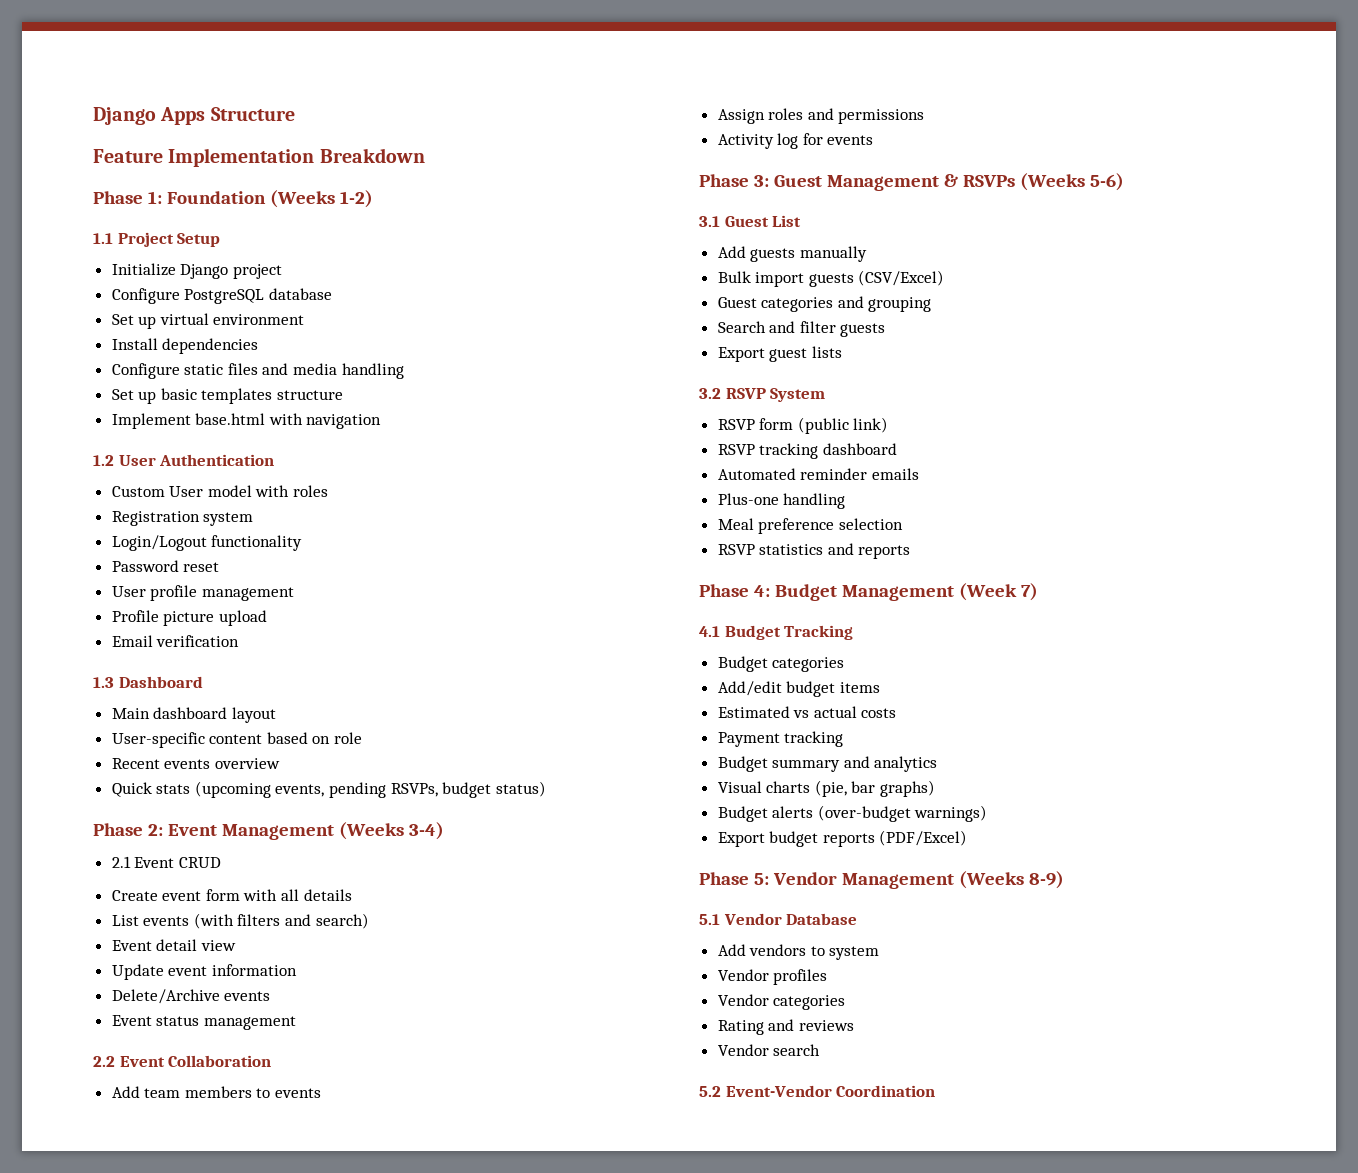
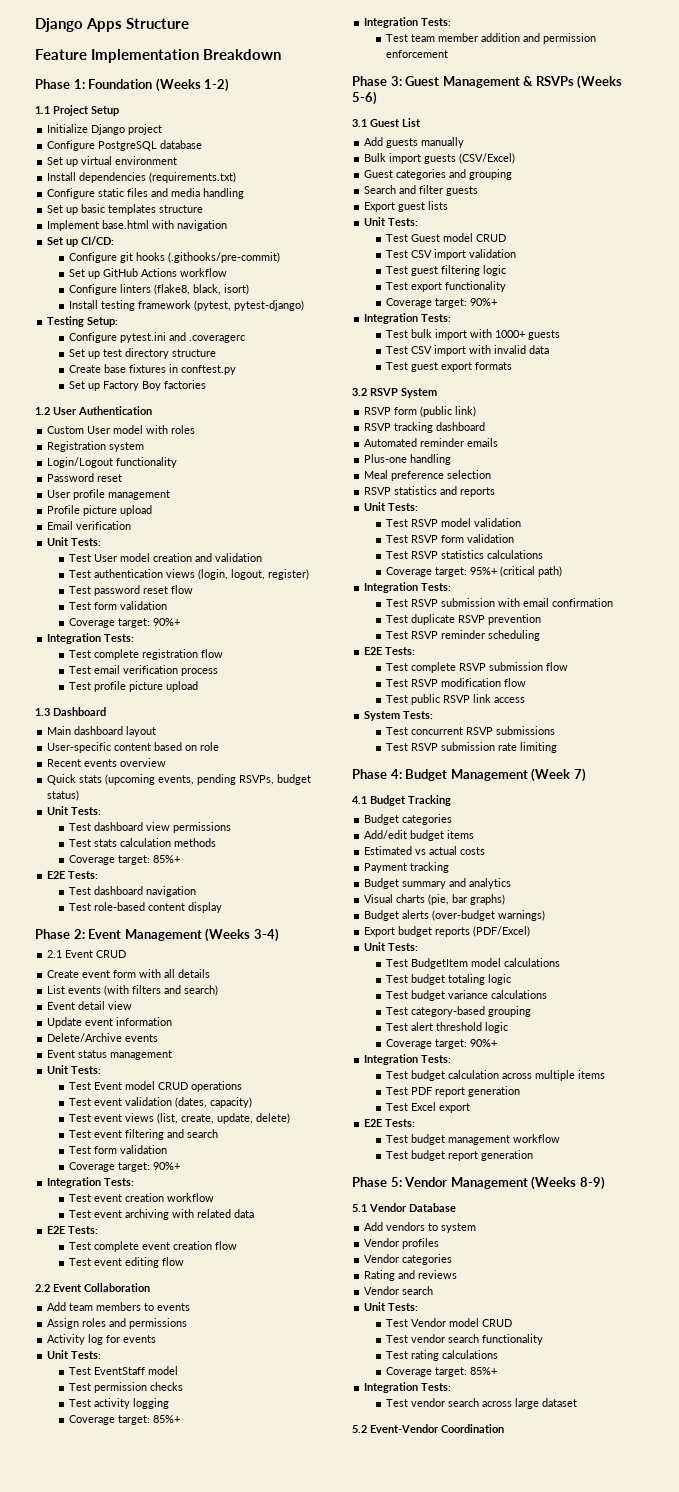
- Install dependencies
+ Install dependencies (requirements.txt)
+ Set up CI/CD:
+ Configure git hooks (.githooks/pre-commit)
+ Set up GitHub Actions workflow
+ Configure linters (flake8, black, isort)
+ Install testing framework (pytest, pytest-django)
+ Testing Setup:
+ Configure pytest.ini and .coveragerc
+ Set up test directory structure
+ Create base fixtures in conftest.py
+ Set up Factory Boy factories
  Email verification
+ Unit Tests:
+ Test User model creation and validation
+ Test authentication views (login, logout, register)
+ Test password reset flow
+ Test form validation
+ Coverage target: 90%+
+ Integration Tests:
+ Test complete registration flow
+ Test email verification process
+ Test profile picture upload
  Quick stats (upcoming events, pending RSVPs, budget status)
+ Unit Tests:
+ Test dashboard view permissions
+ Test stats calculation methods
+ Coverage target: 85%+
+ E2E Tests:
+ Test dashboard navigation
+ Test role-based content display
  Event status management
+ Unit Tests:
+ Test Event model CRUD operations
+ Test event validation (dates, capacity)
+ Test event views (list, create, update, delete)
+ Test event filtering and search
+ Test form validation
+ Coverage target: 90%+
+ Integration Tests:
+ Test event creation workflow
+ Test event archiving with related data
+ E2E Tests:
+ Test complete event creation flow
+ Test event editing flow
  Activity log for events
+ Unit Tests:
+ Test EventStaff model
+ Test permission checks
+ Test activity logging
+ Coverage target: 85%+
+ Integration Tests:
+ Test team member addition and permission enforcement
  Export guest lists
+ Unit Tests:
+ Test Guest model CRUD
+ Test CSV import validation
+ Test guest filtering logic
+ Test export functionality
+ Coverage target: 90%+
+ Integration Tests:
+ Test bulk import with 1000+ guests
+ Test CSV import with invalid data
+ Test guest export formats
  RSVP statistics and reports
+ Unit Tests:
+ Test RSVP model validation
+ Test RSVP form validation
+ Test RSVP statistics calculations
+ Coverage target: 95%+ (critical path)
+ Integration Tests:
+ Test RSVP submission with email confirmation
+ Test duplicate RSVP prevention
+ Test RSVP reminder scheduling
+ E2E Tests:
+ Test complete RSVP submission flow
+ Test RSVP modification flow
+ Test public RSVP link access
+ System Tests:
+ Test concurrent RSVP submissions
+ Test RSVP submission rate limiting
  Export budget reports (PDF/Excel)
+ Unit Tests:
+ Test BudgetItem model calculations
+ Test budget totaling logic
+ Test budget variance calculations
+ Test category-based grouping
+ Test alert threshold logic
+ Coverage target: 90%+
+ Integration Tests:
+ Test budget calculation across multiple items
+ Test PDF report generation
+ Test Excel export
+ E2E Tests:
+ Test budget management workflow
+ Test budget report generation
  Vendor search
+ Unit Tests:
+ Test Vendor model CRUD
+ Test vendor search functionality
+ Test rating calculations
+ Coverage target: 85%+
+ Integration Tests:
+ Test vendor search across large dataset

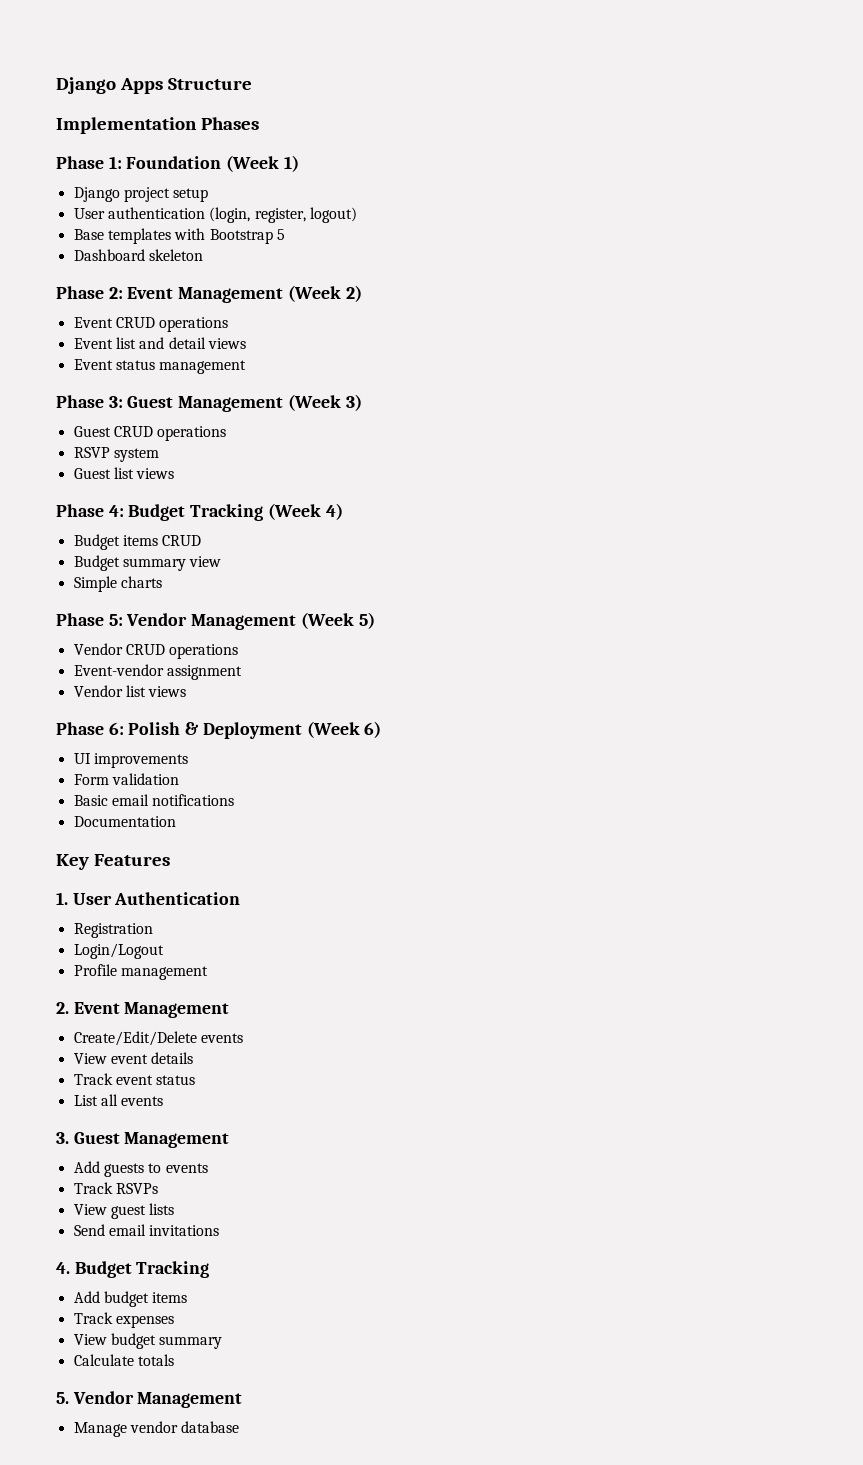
- Feature Implementation Breakdown
+ Implementation Phases
- Phase 1: Foundation (Weeks 1-2)
- 1.1 Project Setup
- Initialize Django project
- Configure PostgreSQL database
- Set up virtual environment
- Install dependencies (requirements.txt)
- Configure static files and media handling
- Set up basic templates structure
- Implement base.html with navigation
- Set up CI/CD:
- Configure git hooks (.githooks/pre-commit)
- Set up GitHub Actions workflow
- Configure linters (flake8, black, isort)
- Install testing framework (pytest, pytest-django)
- Testing Setup:
- Configure pytest.ini and .coveragerc
- Set up test directory structure
- Create base fixtures in conftest.py
- Set up Factory Boy factories
- 1.2 User Authentication
- Custom User model with roles
- Registration system
- Login/Logout functionality
- Password reset
- User profile management
- Profile picture upload
- Email verification
- Unit Tests:
- Test User model creation and validation
- Test authentication views (login, logout, register)
- Test password reset flow
- Test form validation
- Coverage target: 90%+
- Integration Tests:
- Test complete registration flow
- Test email verification process
- Test profile picture upload
- 1.3 Dashboard
- Main dashboard layout
- User-specific content based on role
- Recent events overview
- Quick stats (upcoming events, pending RSVPs, budget status)
- Unit Tests:
- Test dashboard view permissions
- Test stats calculation methods
- Coverage target: 85%+
- E2E Tests:
- Test dashboard navigation
- Test role-based content display
+ Phase 1: Foundation (Week 1)
+ Django project setup
+ User authentication (login, register, logout)
+ Base templates with Bootstrap 5
+ Dashboard skeleton
- Phase 2: Event Management (Weeks 3-4)
- 2.1 Event CRUD
- Create event form with all details
- List events (with filters and search)
- Event detail view
- Update event information
- Delete/Archive events
+ Phase 2: Event Management (Week 2)
+ Event CRUD operations
+ Event list and detail views
  Event status management
- Unit Tests:
- Test Event model CRUD operations
- Test event validation (dates, capacity)
- Test event views (list, create, update, delete)
- Test event filtering and search
- Test form validation
- Coverage target: 90%+
- Integration Tests:
- Test event creation workflow
- Test event archiving with related data
- E2E Tests:
- Test complete event creation flow
- Test event editing flow
- 2.2 Event Collaboration
- Add team members to events
- Assign roles and permissions
- Activity log for events
- Unit Tests:
- Test EventStaff model
- Test permission checks
- Test activity logging
- Coverage target: 85%+
- Integration Tests:
- Test team member addition and permission enforcement
- Phase 3: Guest Management & RSVPs (Weeks 5-6)
- 3.1 Guest List
- Add guests manually
- Bulk import guests (CSV/Excel)
- Guest categories and grouping
- Search and filter guests
- Export guest lists
- Unit Tests:
- Test Guest model CRUD
- Test CSV import validation
- Test guest filtering logic
- Test export functionality
- Coverage target: 90%+
- Integration Tests:
- Test bulk import with 1000+ guests
- Test CSV import with invalid data
- Test guest export formats
- 3.2 RSVP System
- RSVP form (public link)
- RSVP tracking dashboard
- Automated reminder emails
- Plus-one handling
- Meal preference selection
- RSVP statistics and reports
- Unit Tests:
- Test RSVP model validation
- Test RSVP form validation
- Test RSVP statistics calculations
- Coverage target: 95%+ (critical path)
- Integration Tests:
- Test RSVP submission with email confirmation
- Test duplicate RSVP prevention
- Test RSVP reminder scheduling
- E2E Tests:
- Test complete RSVP submission flow
- Test RSVP modification flow
- Test public RSVP link access
- System Tests:
- Test concurrent RSVP submissions
- Test RSVP submission rate limiting
- Phase 4: Budget Management (Week 7)
- 4.1 Budget Tracking
- Budget categories
- Add/edit budget items
- Estimated vs actual costs
- Payment tracking
- Budget summary and analytics
- Visual charts (pie, bar graphs)
- Budget alerts (over-budget warnings)
- Export budget reports (PDF/Excel)
- Unit Tests:
- Test BudgetItem model calculations
- Test budget totaling logic
- Test budget variance calculations
- Test category-based grouping
- Test alert threshold logic
- Coverage target: 90%+
- Integration Tests:
- Test budget calculation across multiple items
- Test PDF report generation
- Test Excel export
- E2E Tests:
- Test budget management workflow
- Test budget report generation
- Phase 5: Vendor Management (Weeks 8-9)
- 5.1 Vendor Database
- Add vendors to system
- Vendor profiles
- Vendor categories
- Rating and reviews
- Vendor search
- Unit Tests:
- Test Vendor model CRUD
- Test vendor search functionality
- Test rating calculations
- Coverage target: 85%+
- Integration Tests:
- Test vendor search across large dataset
- 5.2 Event-Vendor Coordination
+ Phase 3: Guest Management (Week 3)
+ Guest CRUD operations
+ RSVP system
+ Guest list views
+ Phase 4: Budget Tracking (Week 4)
+ Budget items CRUD
+ Budget summary view
+ Simple charts
+ Phase 5: Vendor Management (Week 5)
+ Vendor CRUD operations
+ Event-vendor assignment
+ Vendor list views
+ Phase 6: Polish & Deployment (Week 6)
+ UI improvements
+ Form validation
+ Basic email notifications
+ Documentation
+ Key Features
+ 1. User Authentication
+ Registration
+ Login/Logout
+ Profile management
+ 2. Event Management
+ Create/Edit/Delete events
+ View event details
+ Track event status
+ List all events
+ 3. Guest Management
+ Add guests to events
+ Track RSVPs
+ View guest lists
+ Send email invitations
+ 4. Budget Tracking
+ Add budget items
+ Track expenses
+ View budget summary
+ Calculate totals
+ 5. Vendor Management
+ Manage vendor database

